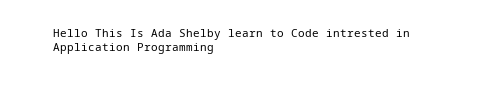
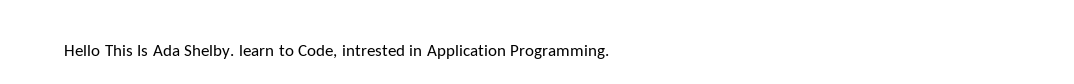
- Hello This Is Ada Shelby learn to Code intrested in Application Programming
+ Hello This Is Ada Shelby. learn to Code, intrested in Application Programming.

